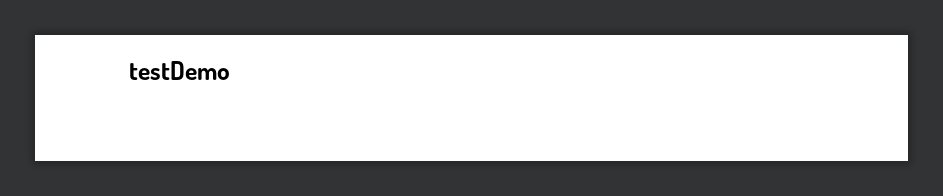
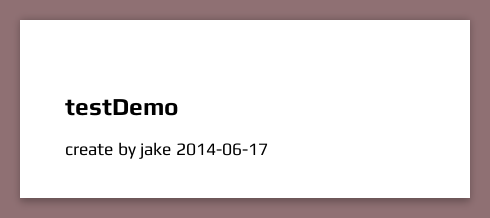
+ create by jake 2014-06-17

